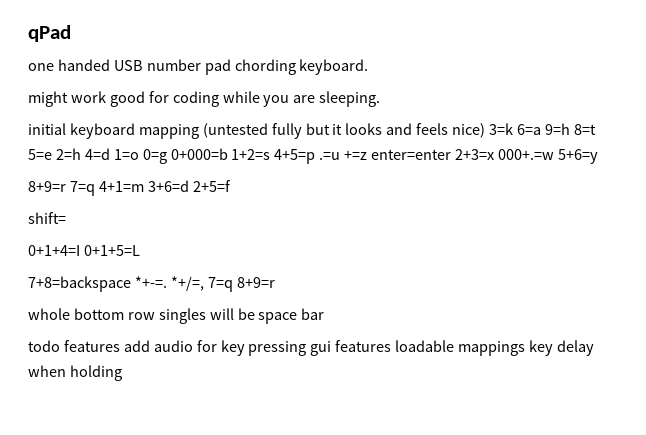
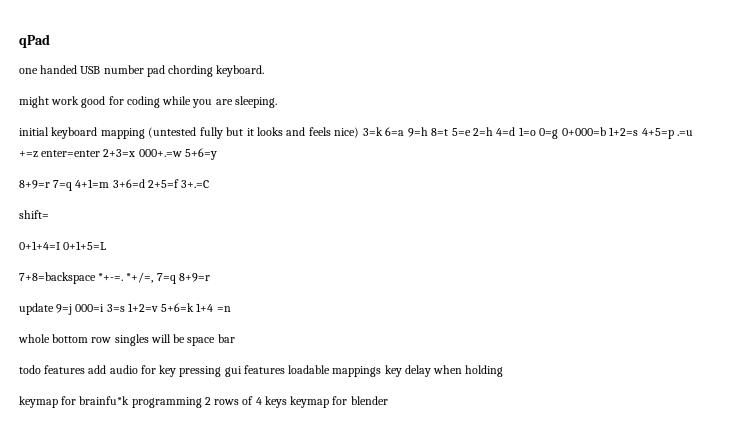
- 8+9=r 7=q 4+1=m 3+6=d 2+5=f
+ 8+9=r 7=q 4+1=m 3+6=d 2+5=f 3+.=C
+ update 9=j 000=i 3=s 1+2=v 5+6=k 1+4 =n
+ keymap for brainfu*k programming 2 rows of 4 keys keymap for blender

